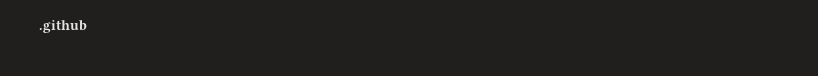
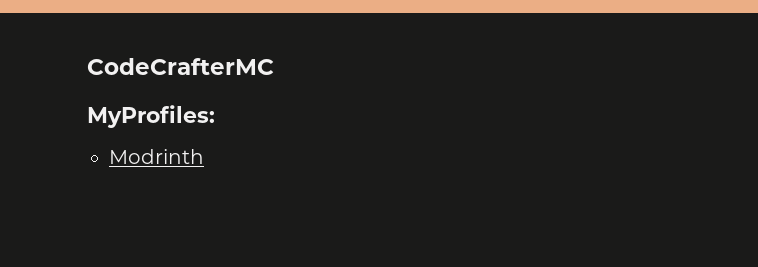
- .github
+ CodeCrafterMC
+ MyProfiles:
+ Modrinth

